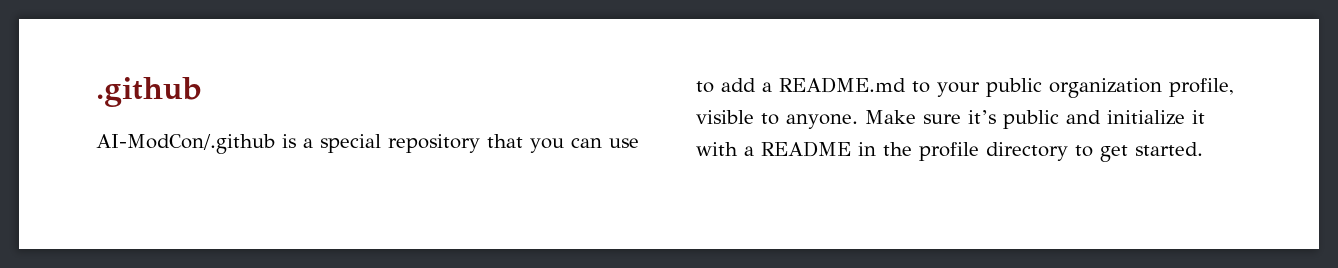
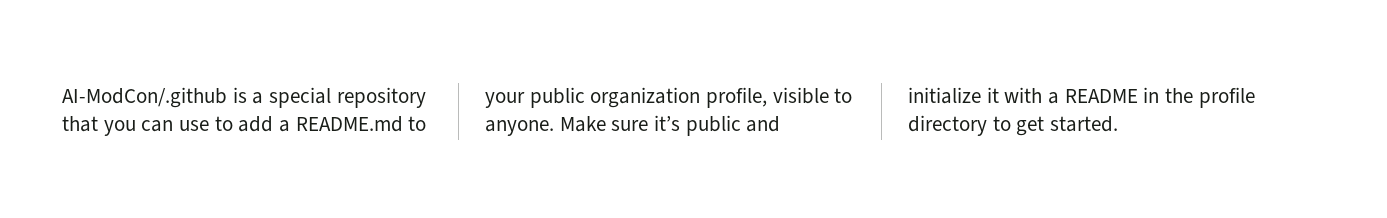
- .github

